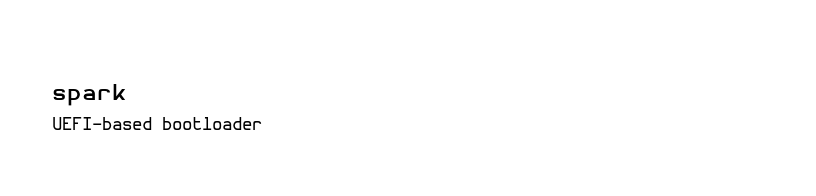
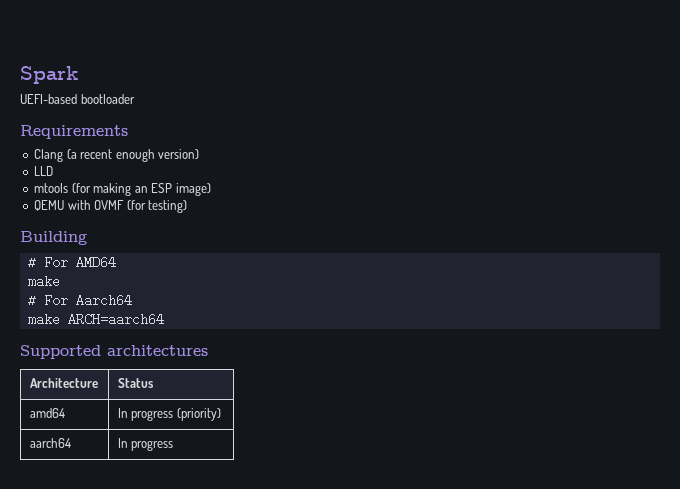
- spark
+ Spark
+ Requirements
+ Clang (a recent enough version)
+ LLD
+ mtools (for making an ESP image)
+ QEMU with OVMF (for testing)
+ Building
+ # For AMD64
+ make
+ # For Aarch64
+ make ARCH=aarch64
+ Supported architectures
+ Architecture | Status
+ amd64 | In progress (priority)
+ aarch64 | In progress

